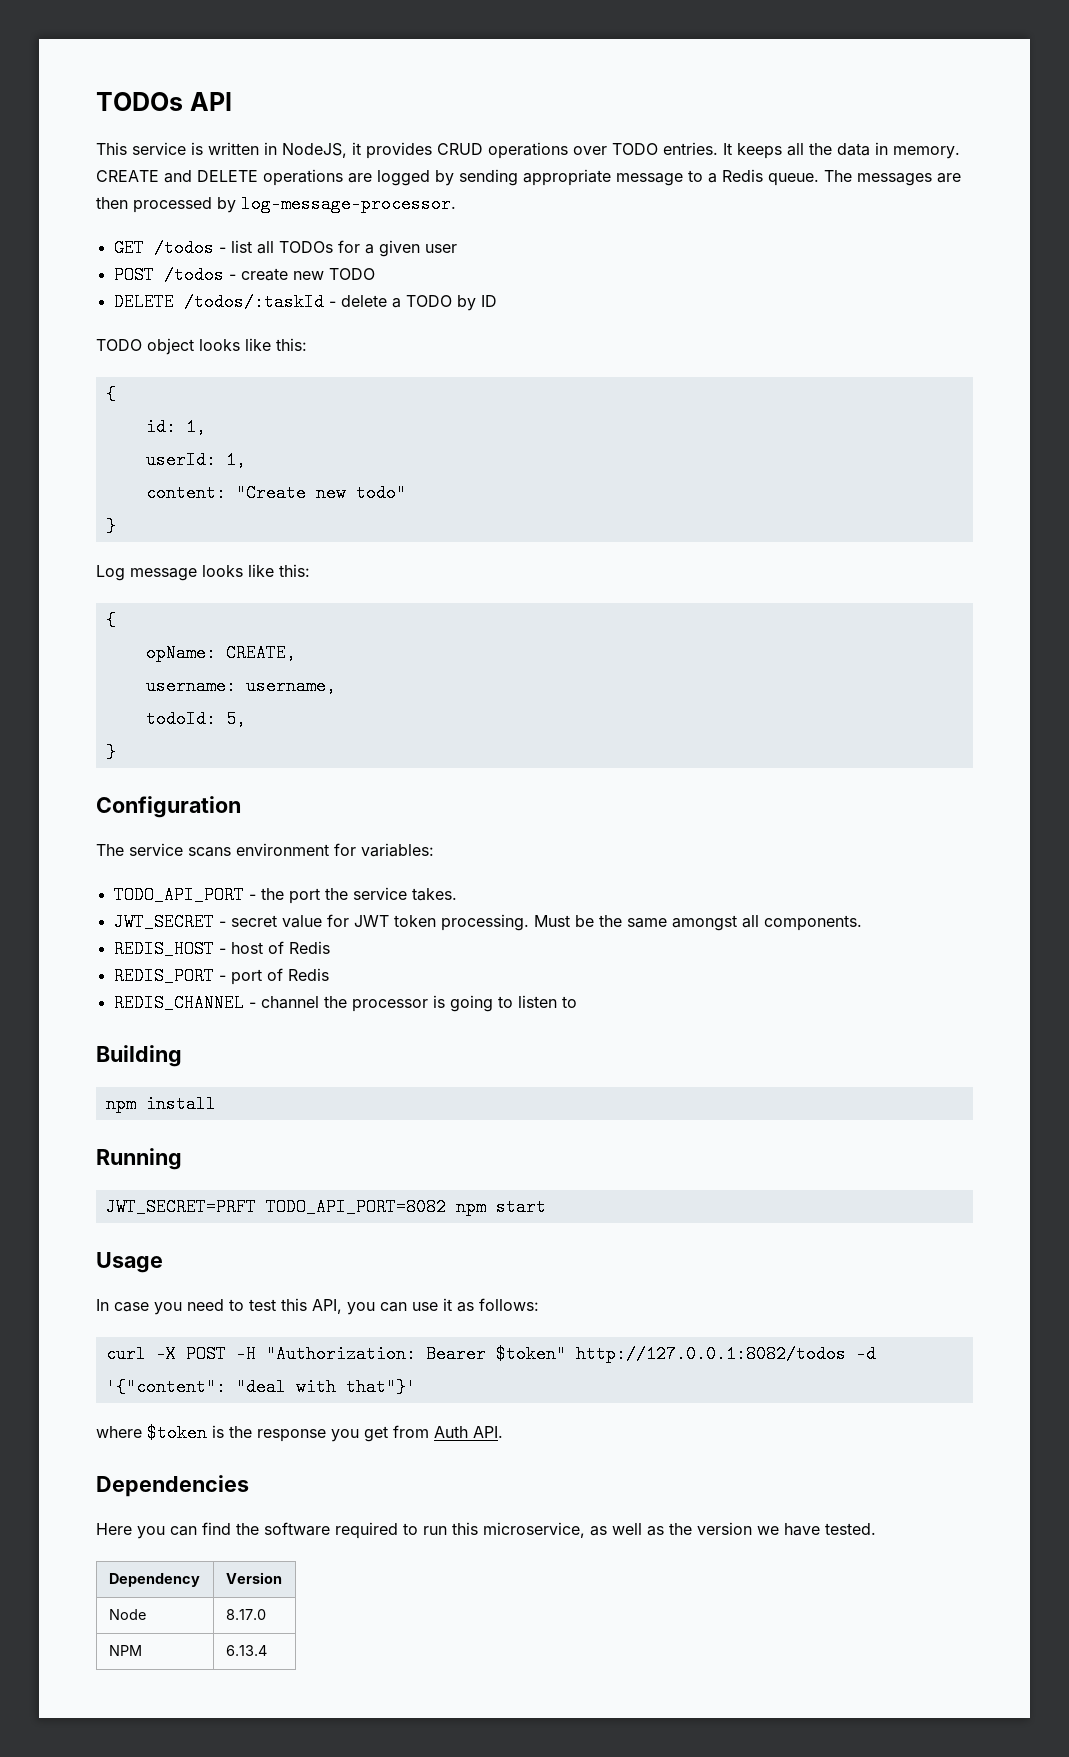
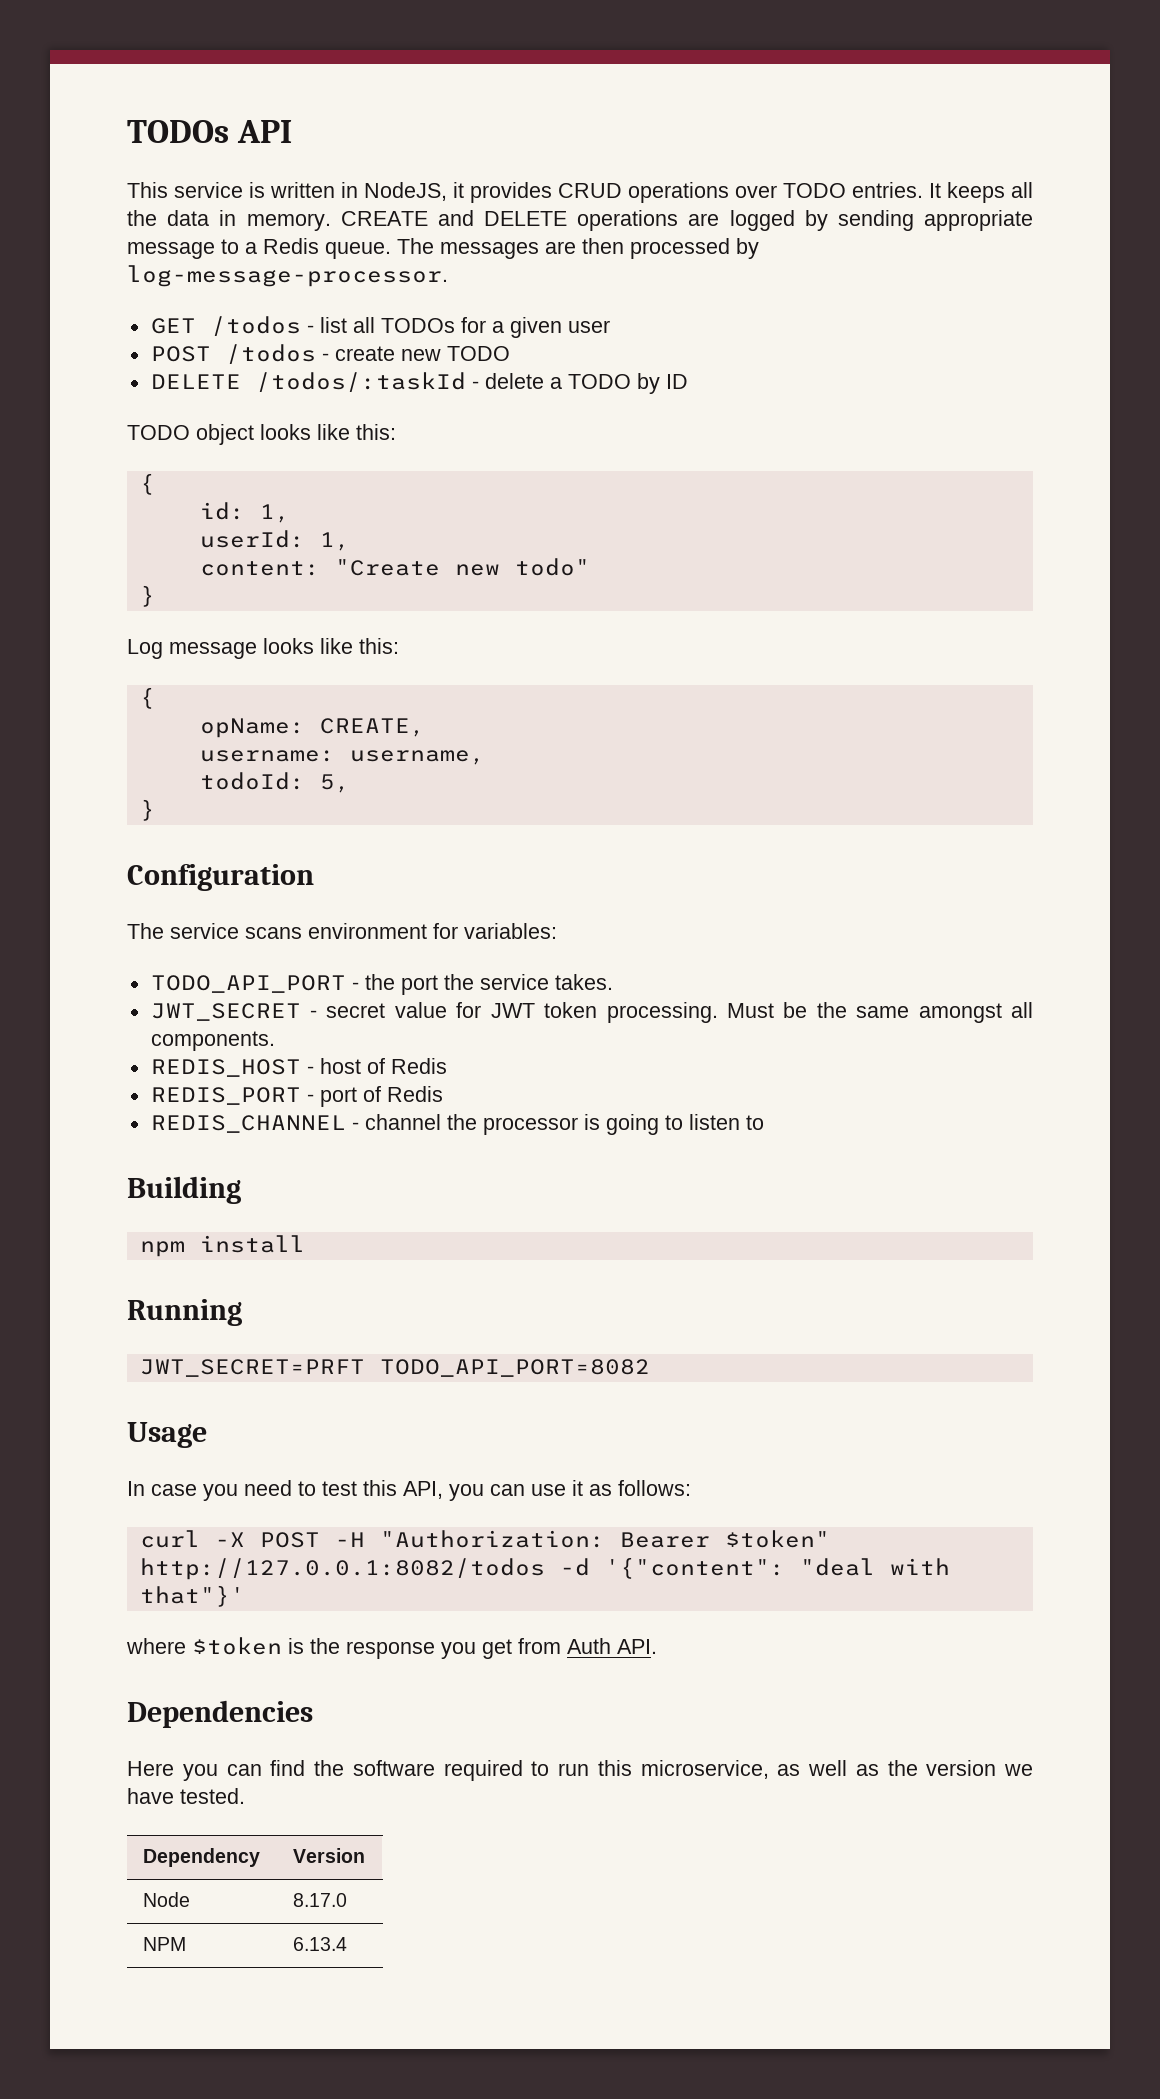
- JWT_SECRET=PRFT TODO_API_PORT=8082 npm start
+ JWT_SECRET=PRFT TODO_API_PORT=8082

